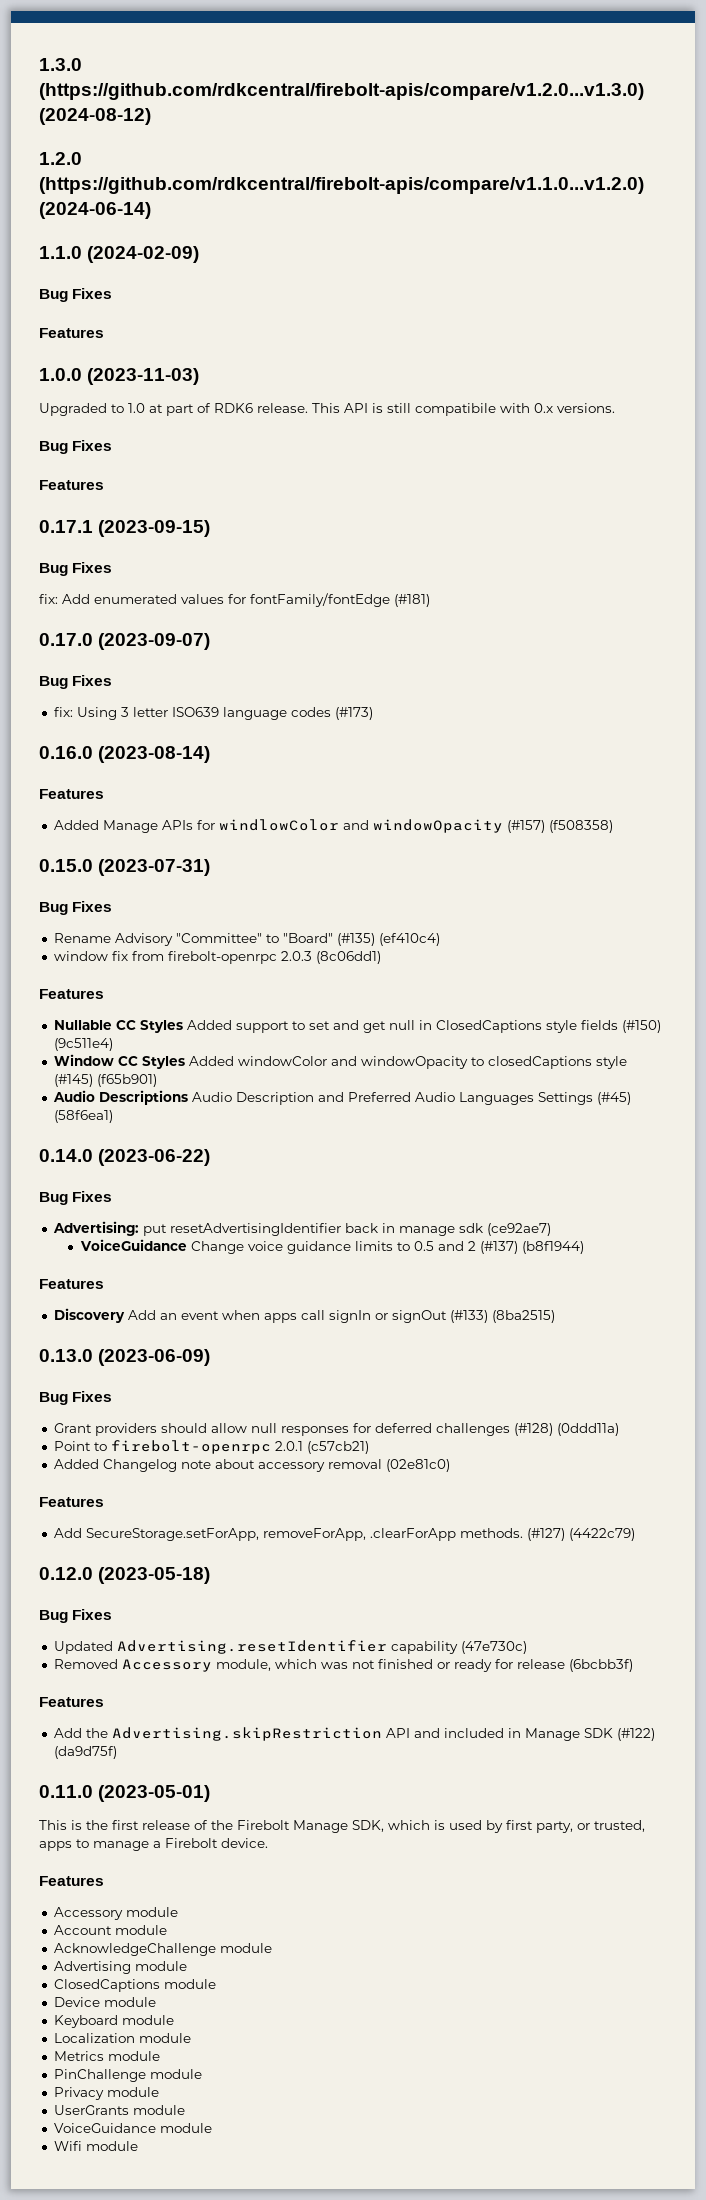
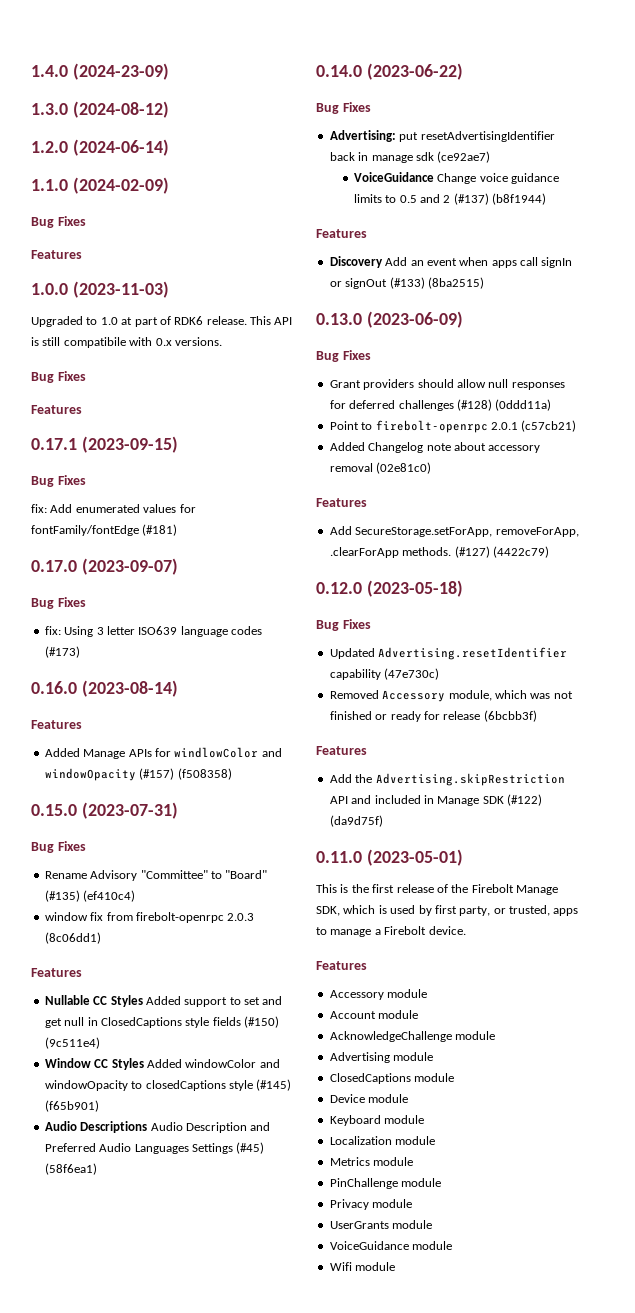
- 1.3.0 (https://github.com/rdkcentral/firebolt-apis/compare/v1.2.0...v1.3.0) (2024-08-12)
+ 1.4.0 (2024-23-09)
+ 1.3.0 (2024-08-12)
- 1.2.0 (https://github.com/rdkcentral/firebolt-apis/compare/v1.1.0...v1.2.0) (2024-06-14)
+ 1.2.0 (2024-06-14)

